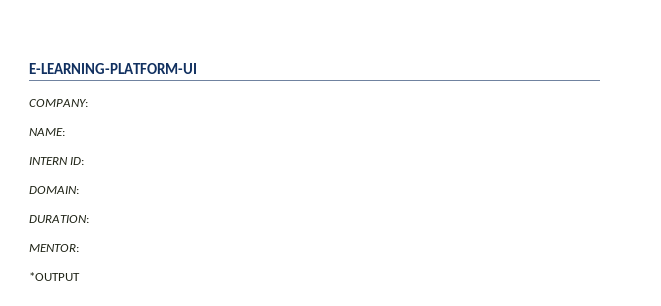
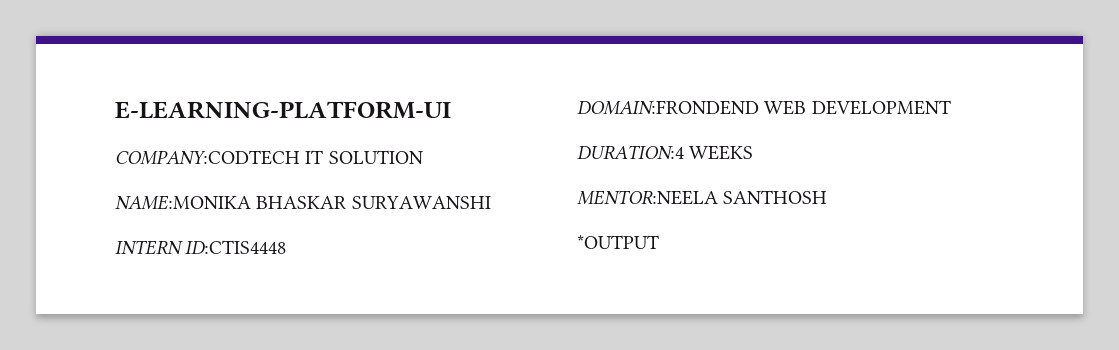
- COMPANY:
- NAME:
- INTERN ID:
- DOMAIN:
- DURATION:
- MENTOR:
+ COMPANY:CODTECH IT SOLUTION
+ NAME:MONIKA BHASKAR SURYAWANSHI
+ INTERN ID:CTIS4448
+ DOMAIN:FRONDEND WEB DEVELOPMENT
+ DURATION:4 WEEKS
+ MENTOR:NEELA SANTHOSH

